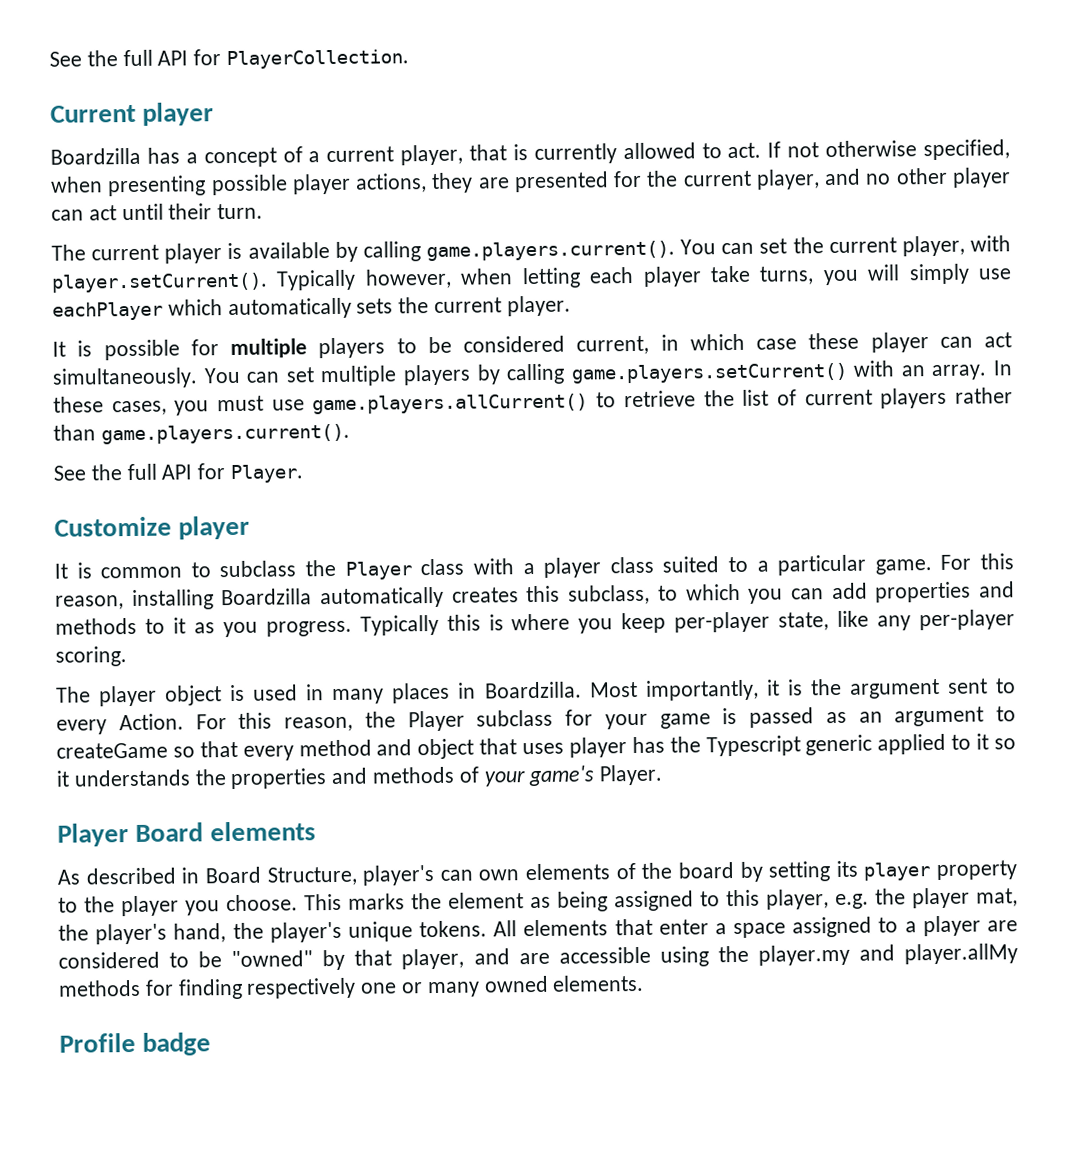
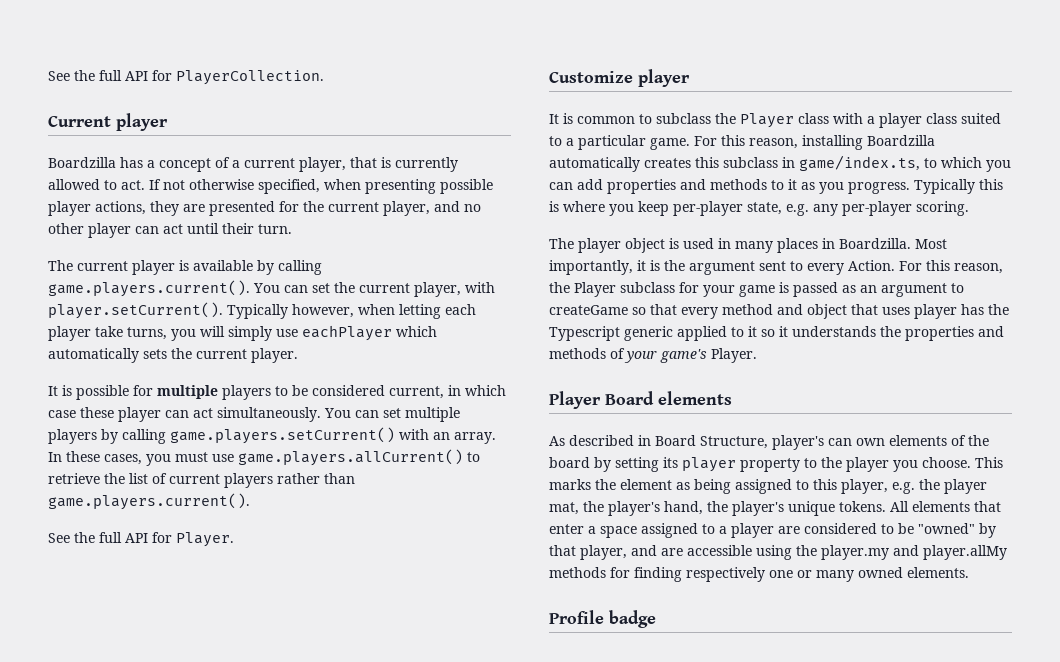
- For this reason, installing Boardzilla automatically creates this subclass, to which you can add properties and methods to it as you progress.
+ For this reason, installing Boardzilla automatically creates this subclass in game/index.ts, to which you can add properties and methods to it as you progress.
- Typically this is where you keep per-player state, like any per-player scoring.
+ Typically this is where you keep per-player state, e.g. any per-player scoring.

